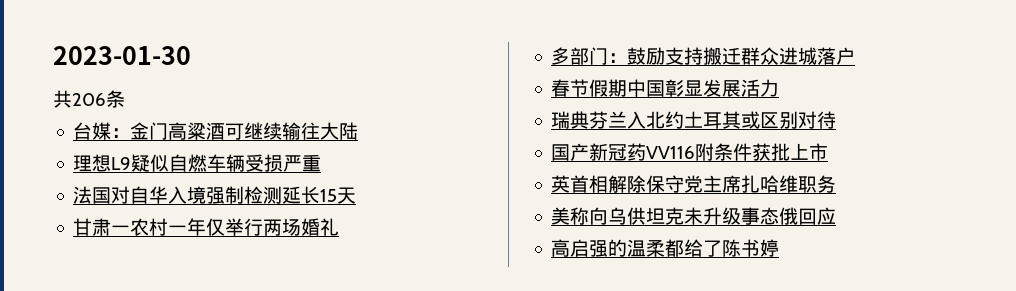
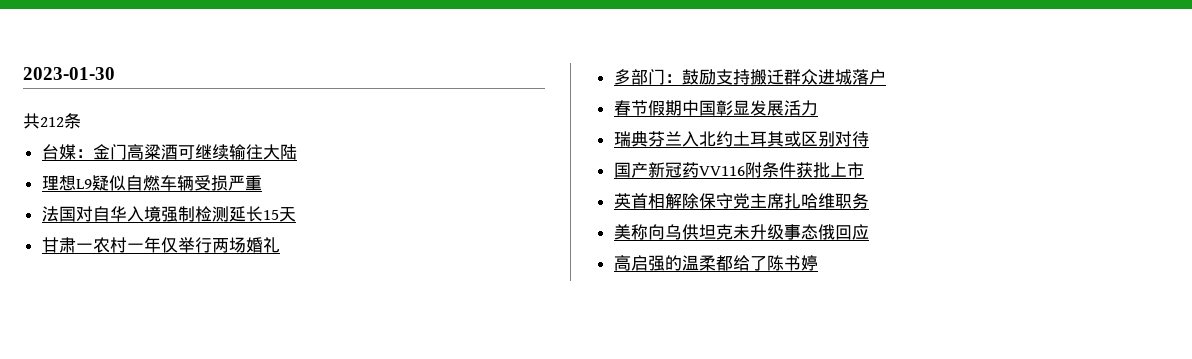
- 共206条
+ 共212条

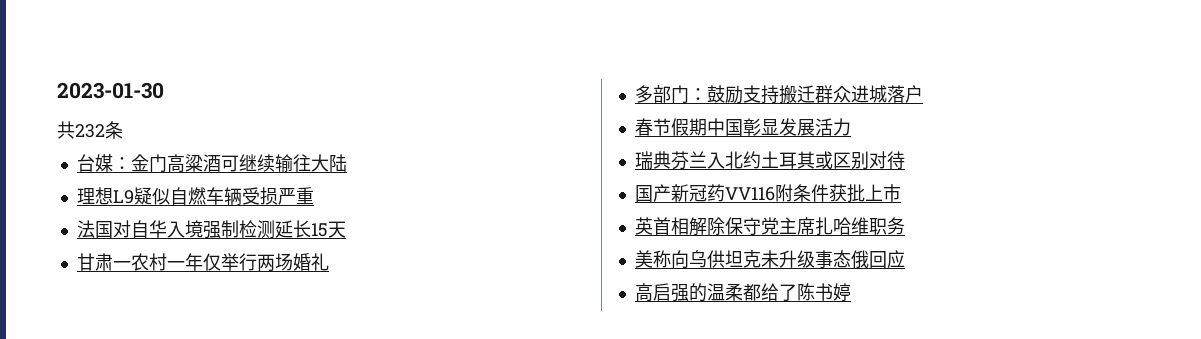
- 共212条
+ 共232条

